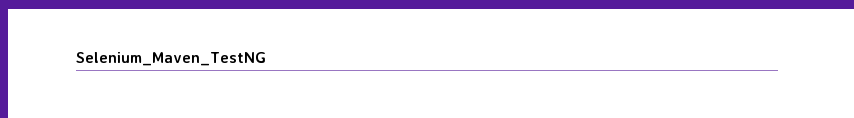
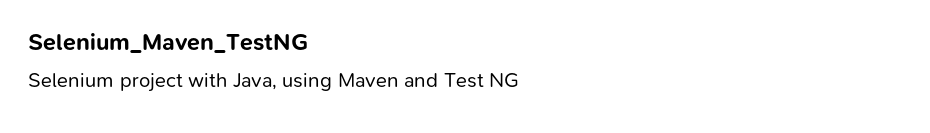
+ Selenium project with Java, using Maven and Test NG

